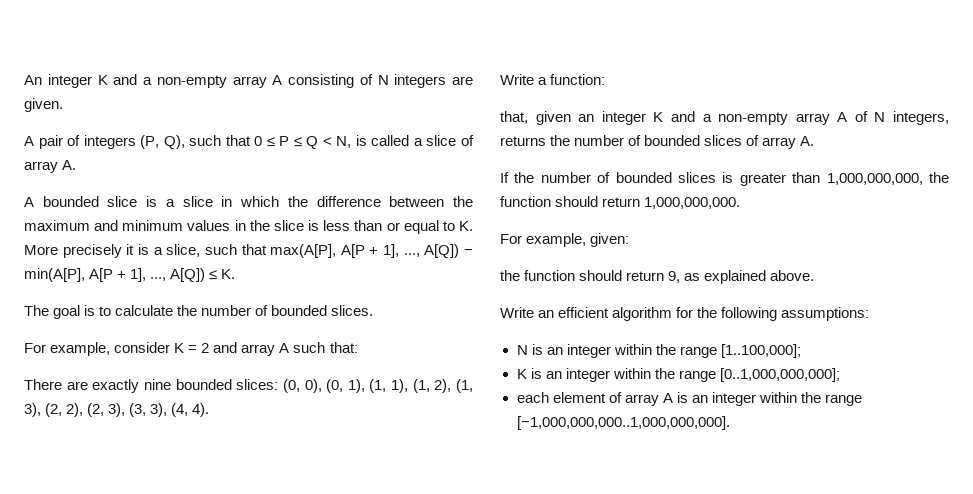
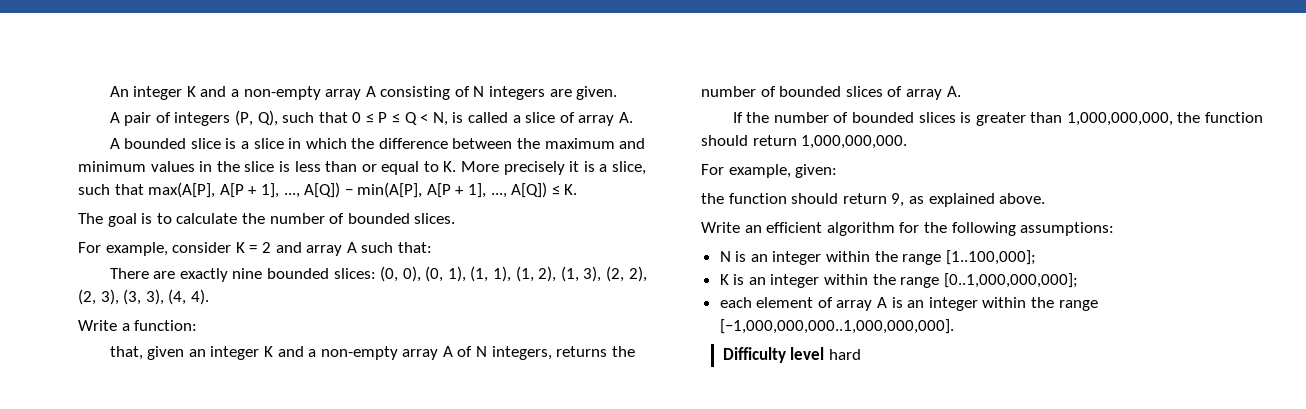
+ Difficulty level hard

